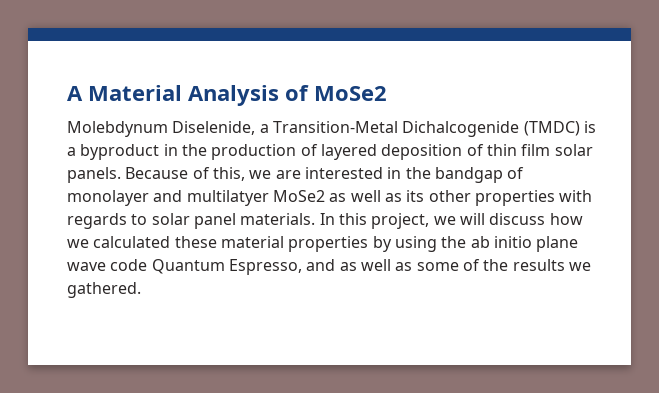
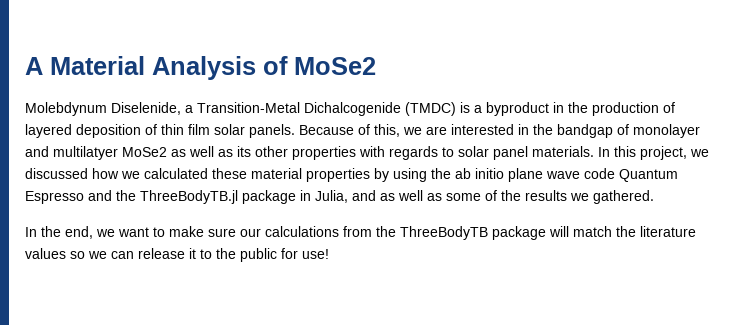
- In this project, we will discuss how we calculated these material properties by using the ab initio plane wave code Quantum Espresso, and as well as some of the results we gathered.
+ In this project, we discussed how we calculated these material properties by using the ab initio plane wave code Quantum Espresso and the ThreeBodyTB.jl package in Julia, and as well as some of the results we gathered.
+ In the end, we want to make sure our calculations from the ThreeBodyTB package will match the literature values so we can release it to the public for use!

